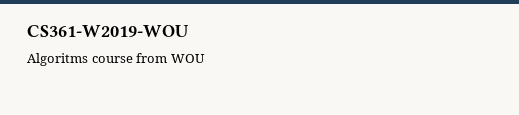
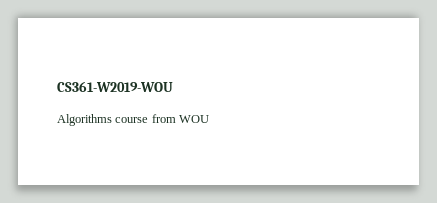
- Algoritms course from WOU
+ Algorithms course from WOU

